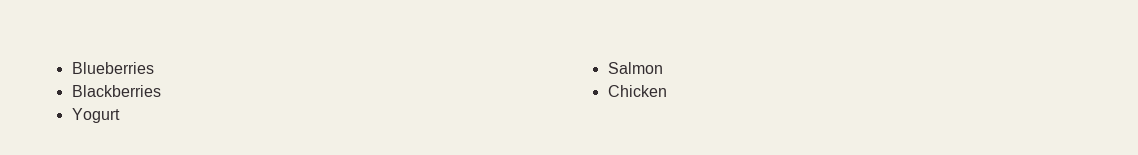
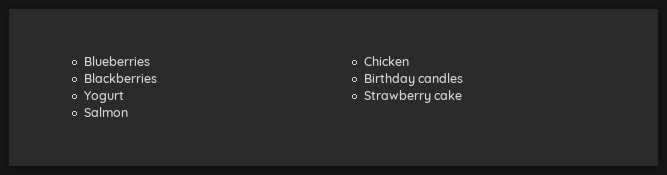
+ Birthday candles
+ Strawberry cake

